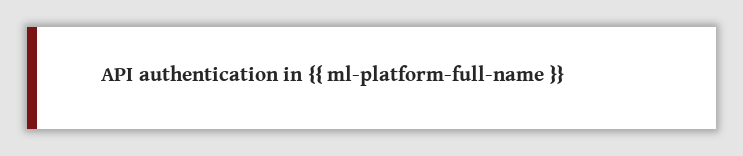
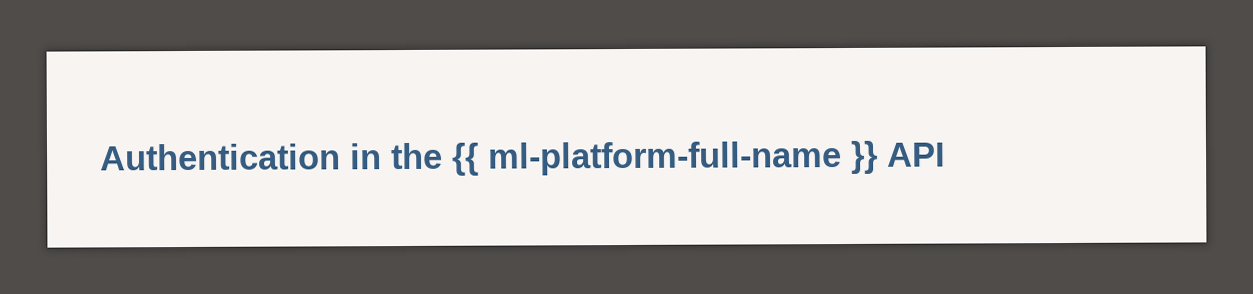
- API authentication in {{ ml-platform-full-name }}
+ Authentication in the {{ ml-platform-full-name }} API

